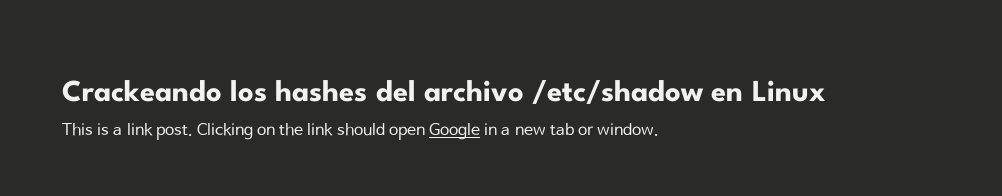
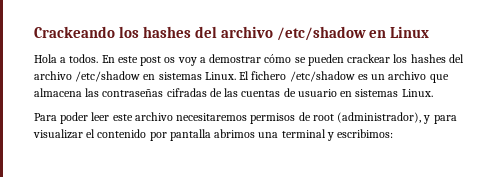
- This is a link post. Clicking on the link should open Google in a new tab or window.
+ Hola a todos. En este post os voy a demostrar cómo se pueden crackear los hashes del archivo /etc/shadow en sistemas Linux. El fichero /etc/shadow es un archivo que almacena las contraseñas cifradas de las cuentas de usuario en sistemas Linux.
+ Para poder leer este archivo necesitaremos permisos de root (administrador), y para visualizar el contenido por pantalla abrimos una terminal y escribimos:

